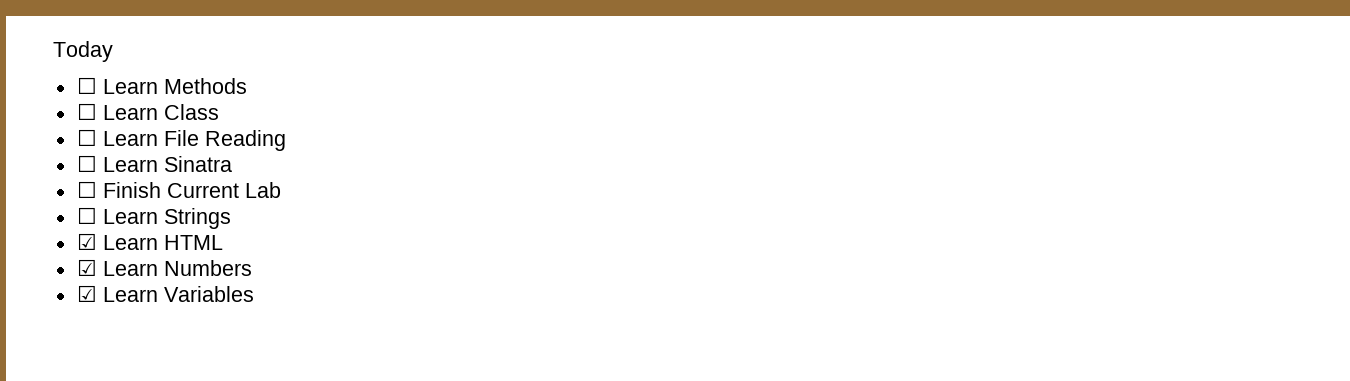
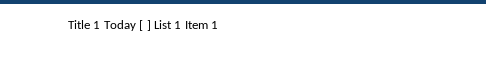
- Today
- ☐ Learn Methods
- ☐ Learn Class
- ☐ Learn File Reading
- ☐ Learn Sinatra
- ☐ Finish Current Lab
- ☐ Learn Strings
- ☑ Learn HTML
- ☑ Learn Numbers
- ☑ Learn Variables
+ Title 1 Today [ ] List 1 Item 1

